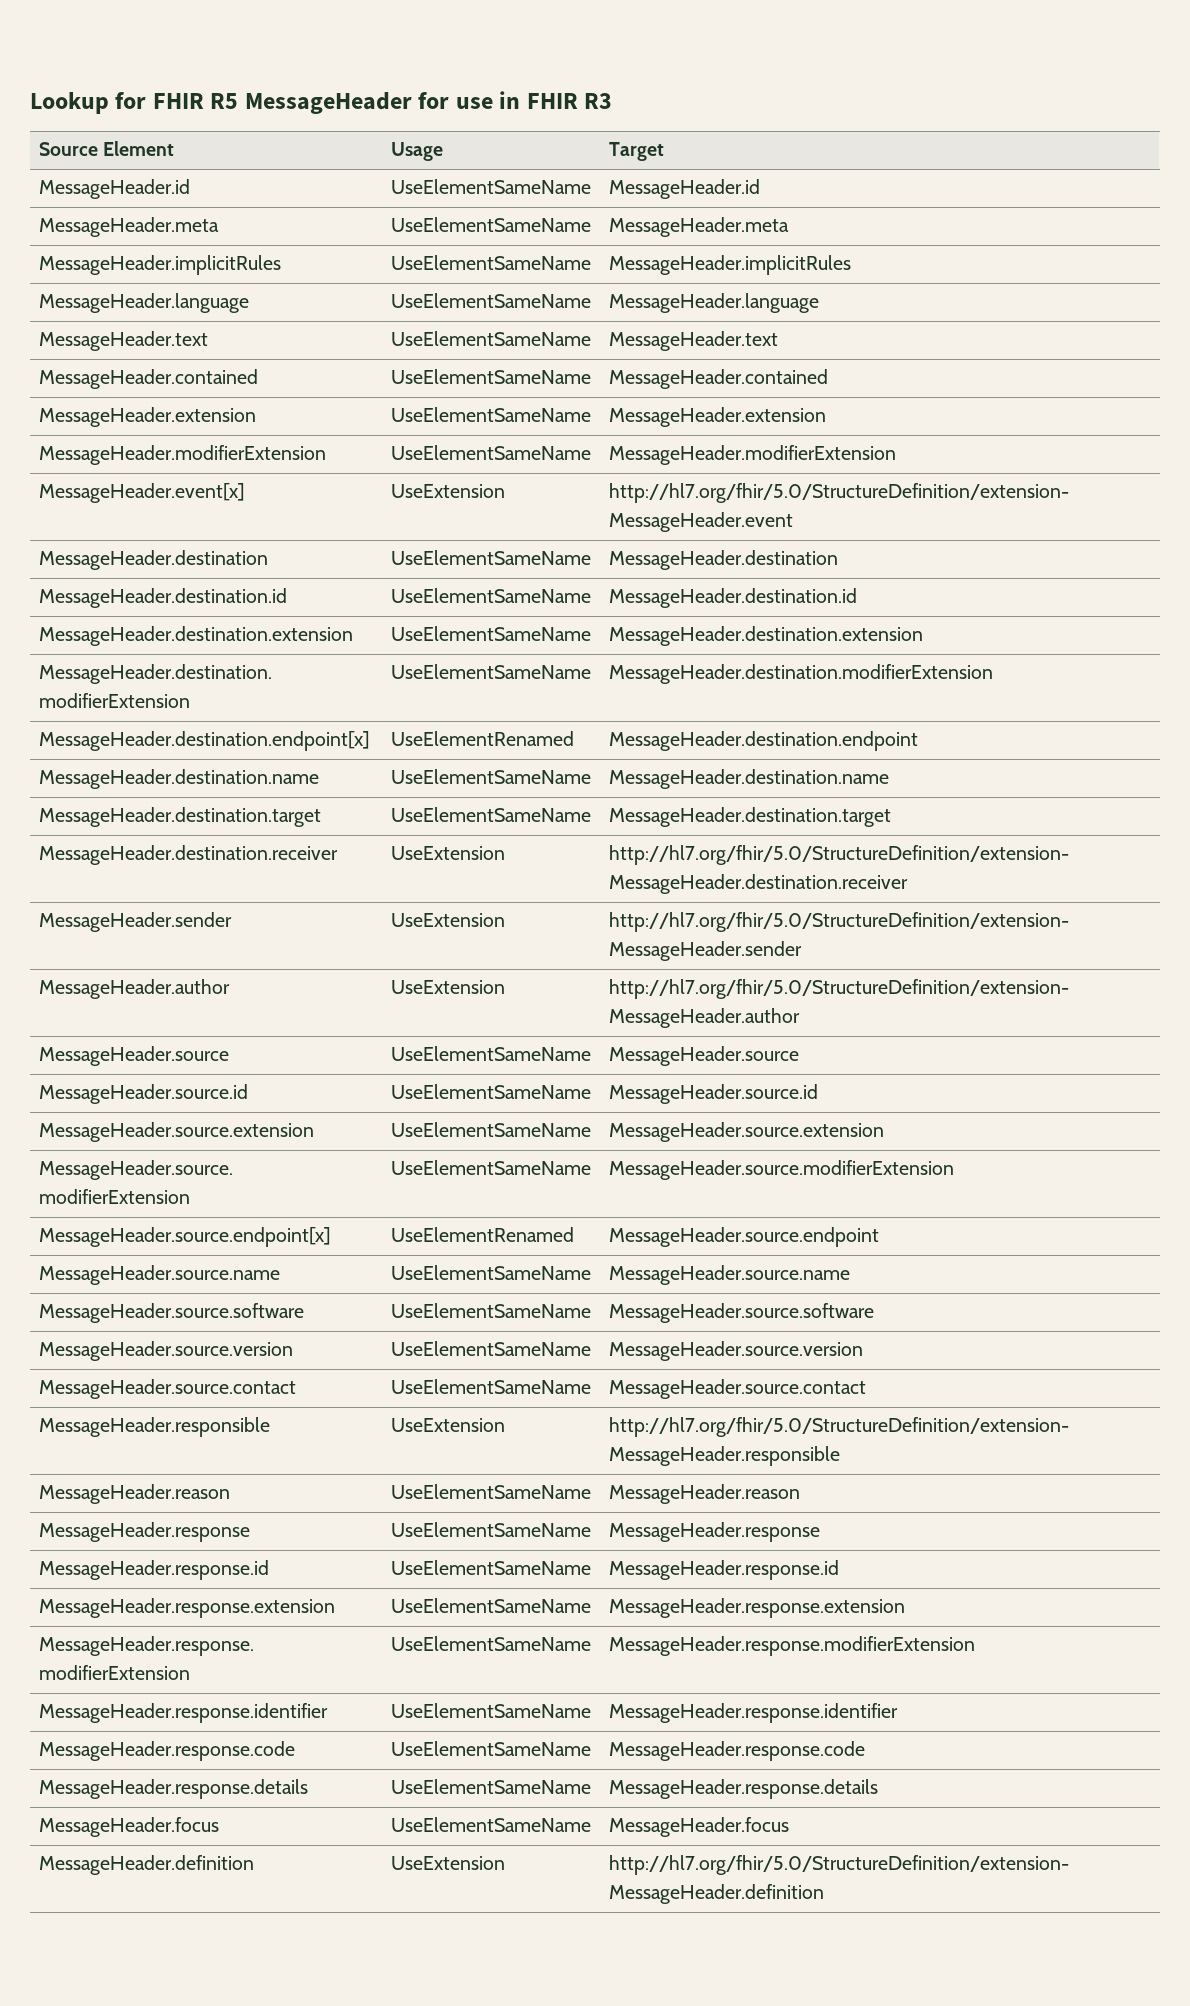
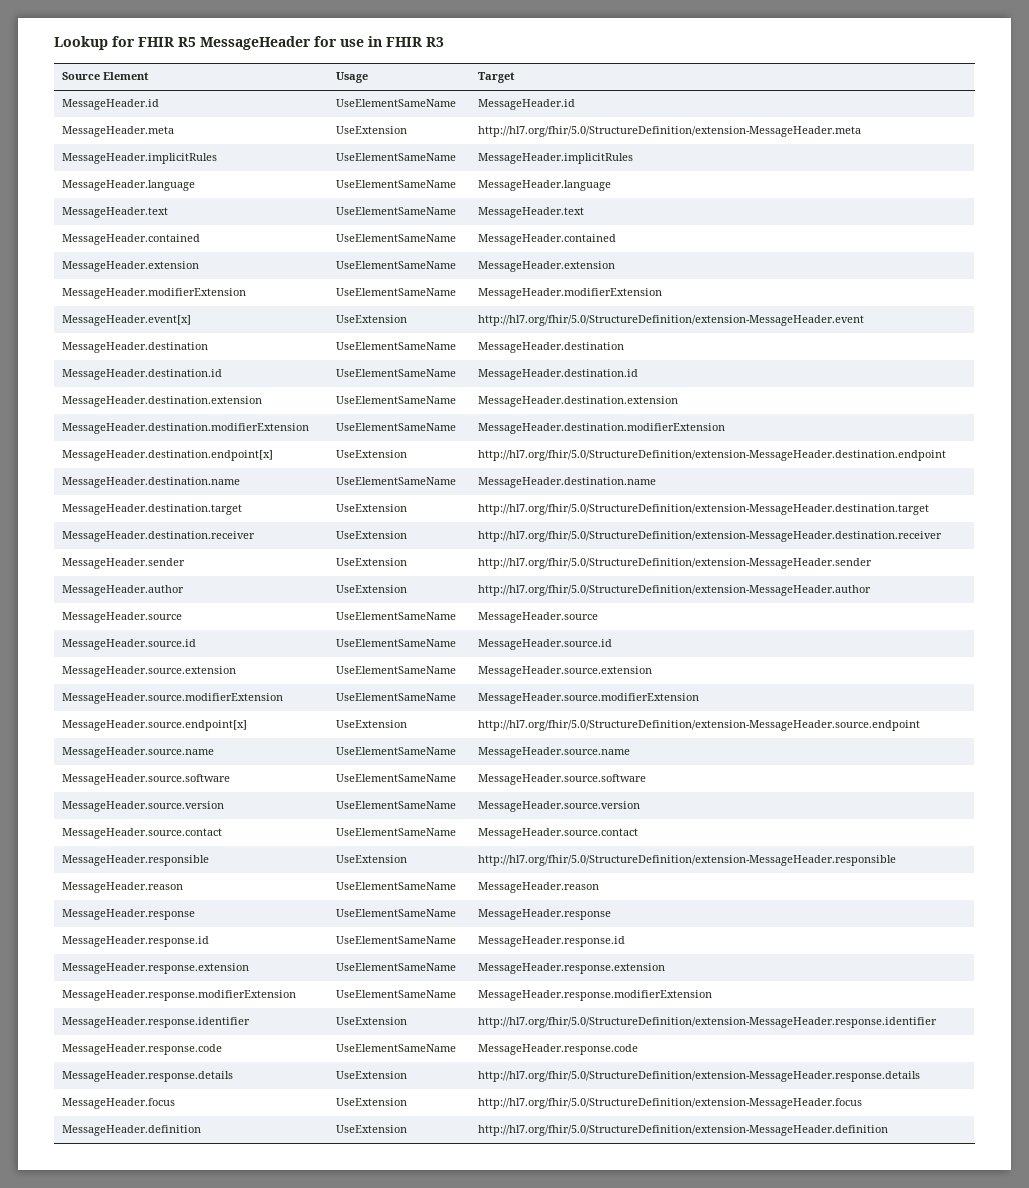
- MessageHeader.meta | UseElementSameName | MessageHeader.meta
+ MessageHeader.meta | UseExtension | http://hl7.org/fhir/5.0/StructureDefinition/extension-MessageHeader.meta
- MessageHeader.destination.endpoint[x] | UseElementRenamed | MessageHeader.destination.endpoint
+ MessageHeader.destination.endpoint[x] | UseExtension | http://hl7.org/fhir/5.0/StructureDefinition/extension-MessageHeader.destination.endpoint
- MessageHeader.destination.target | UseElementSameName | MessageHeader.destination.target
+ MessageHeader.destination.target | UseExtension | http://hl7.org/fhir/5.0/StructureDefinition/extension-MessageHeader.destination.target
- MessageHeader.source.endpoint[x] | UseElementRenamed | MessageHeader.source.endpoint
+ MessageHeader.source.endpoint[x] | UseExtension | http://hl7.org/fhir/5.0/StructureDefinition/extension-MessageHeader.source.endpoint
- MessageHeader.response.identifier | UseElementSameName | MessageHeader.response.identifier
+ MessageHeader.response.identifier | UseExtension | http://hl7.org/fhir/5.0/StructureDefinition/extension-MessageHeader.response.identifier
- MessageHeader.response.details | UseElementSameName | MessageHeader.response.details
+ MessageHeader.response.details | UseExtension | http://hl7.org/fhir/5.0/StructureDefinition/extension-MessageHeader.response.details
- MessageHeader.focus | UseElementSameName | MessageHeader.focus
+ MessageHeader.focus | UseExtension | http://hl7.org/fhir/5.0/StructureDefinition/extension-MessageHeader.focus

